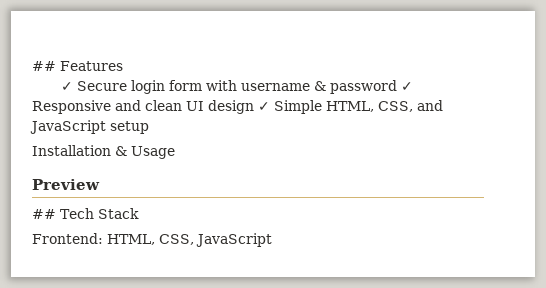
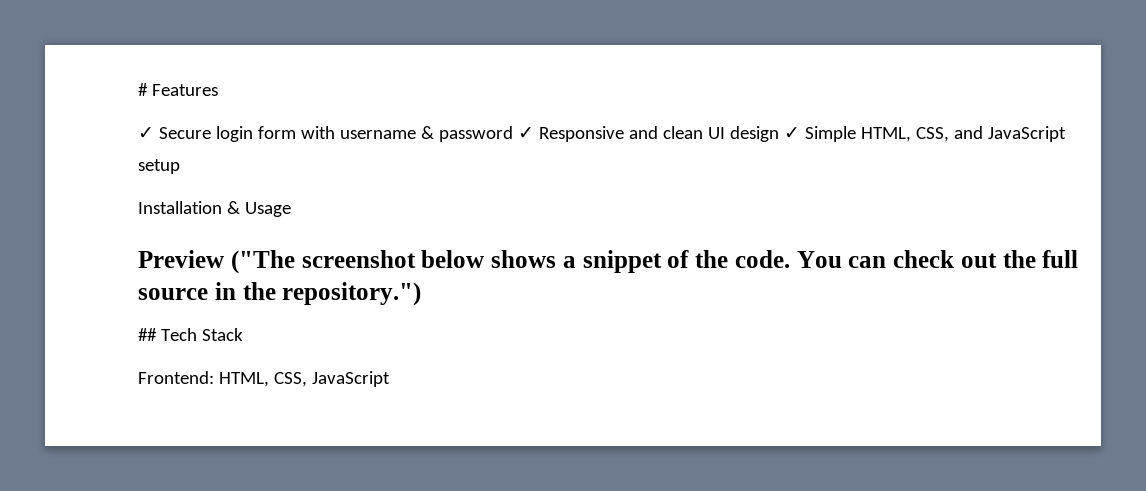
- ## Features
+ # Features
- Preview
+ Preview ("The screenshot below shows a snippet of the code. You can check out the full source in the repository.")

